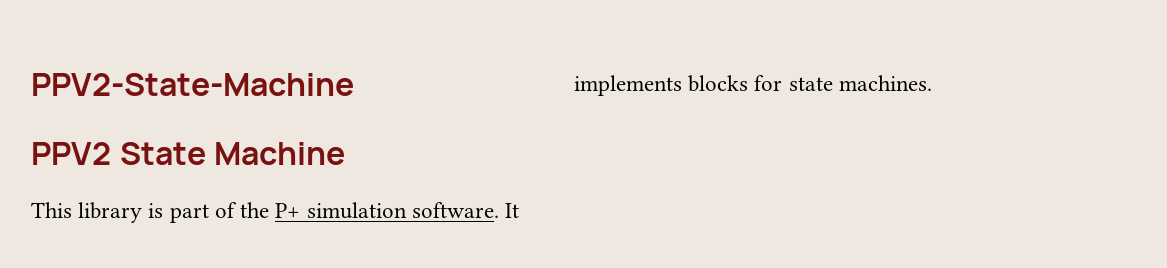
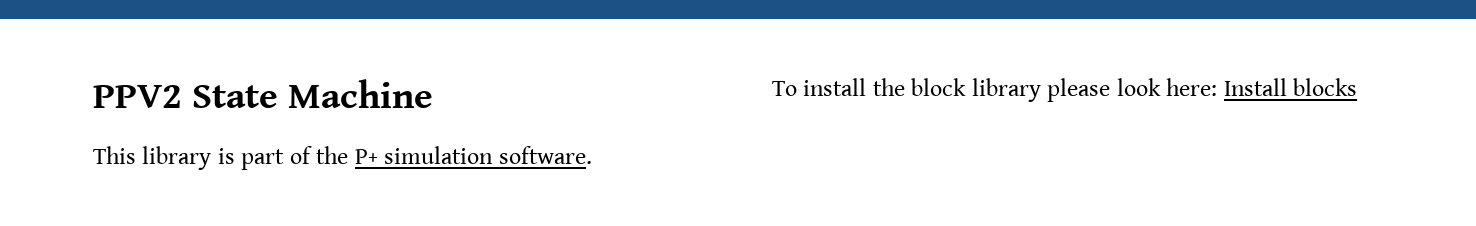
- PPV2-State-Machine
- This library is part of the P+ simulation software. It implements blocks for state machines.
+ This library is part of the P+ simulation software.
+ To install the block library please look here: Install blocks

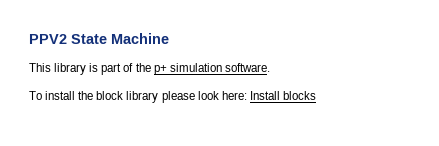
- This library is part of the P+ simulation software.
+ This library is part of the p+ simulation software.

